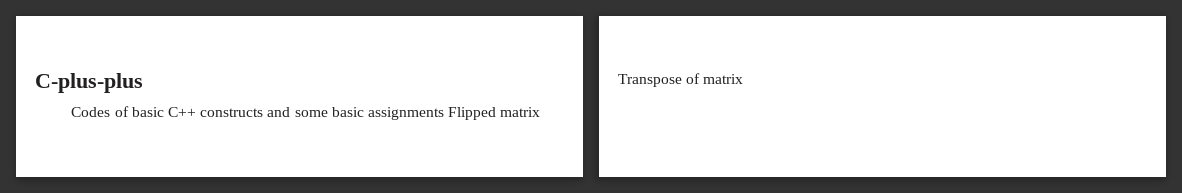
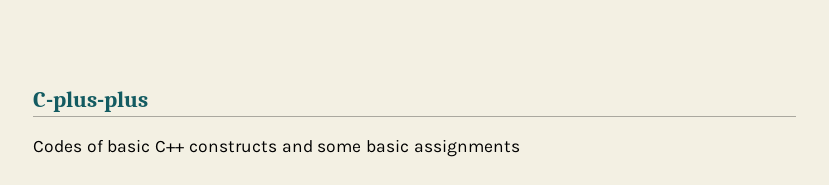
- Codes of basic C++ constructs and some basic assignments Flipped matrix Transpose of matrix
+ Codes of basic C++ constructs and some basic assignments

